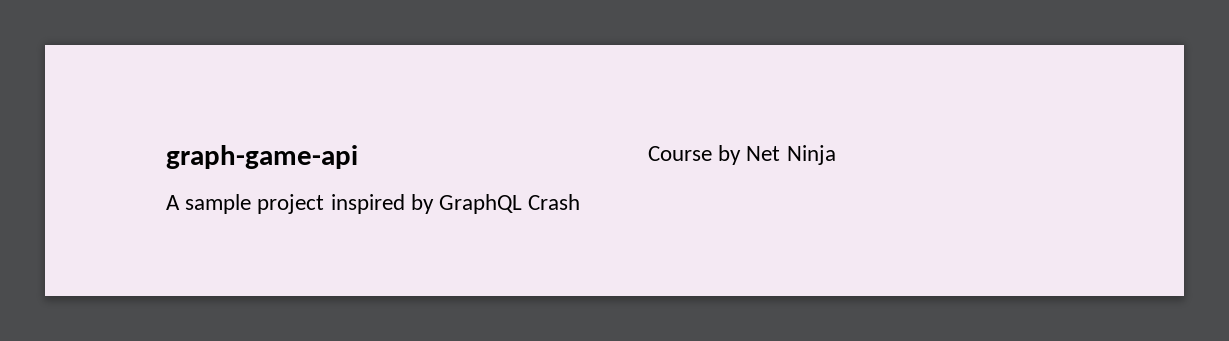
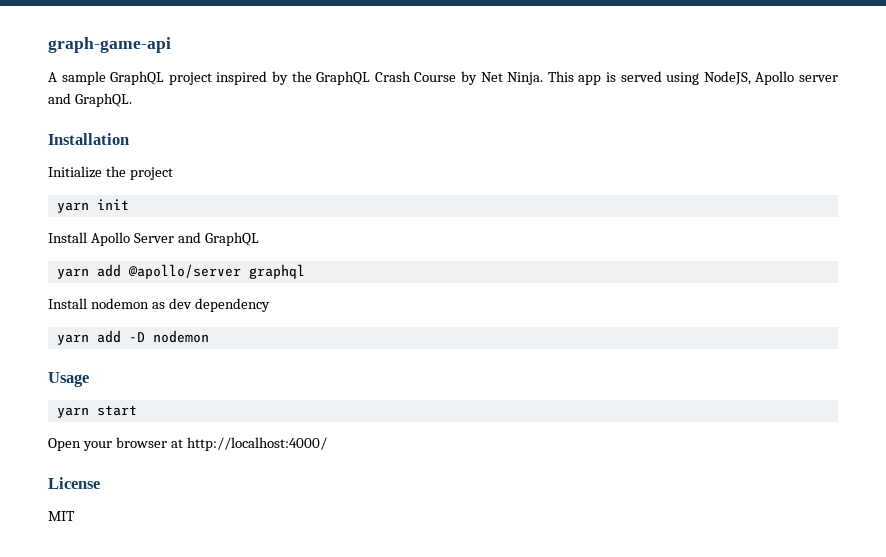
- A sample project inspired by GraphQL Crash Course by Net Ninja
+ A sample GraphQL project inspired by the GraphQL Crash Course by Net Ninja. This app is served using NodeJS, Apollo server and GraphQL.
+ Installation
+ Initialize the project
+ yarn init
+ Install Apollo Server and GraphQL
+ yarn add @apollo/server graphql
+ Install nodemon as dev dependency
+ yarn add -D nodemon
+ Usage
+ yarn start
+ Open your browser at http://localhost:4000/
+ License
+ MIT

